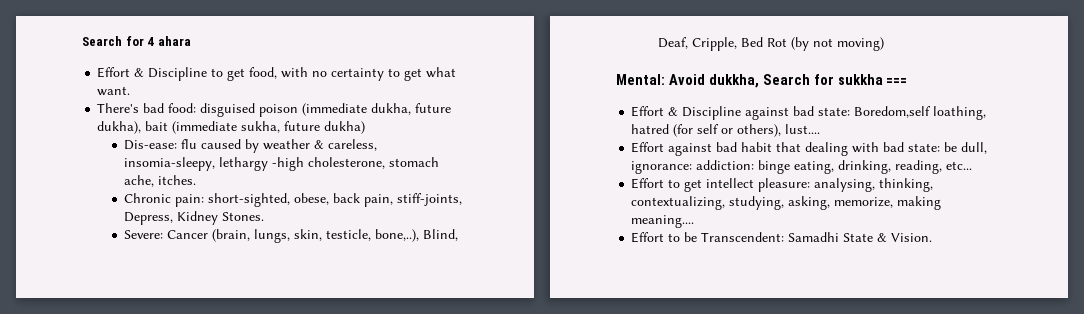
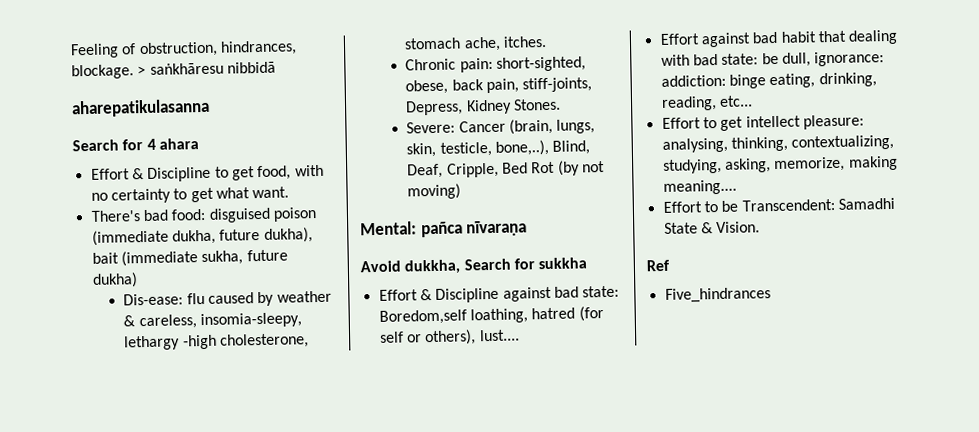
+ Feeling of obstruction, hindrances, blockage. > saṅkhāresu nibbidā
+ aharepatikulasanna
- Mental: Avoid dukkha, Search for sukkha ===
+ Mental: pañca nīvaraṇa
+ Avoid dukkha, Search for sukkha
+ Ref
+ Five_hindrances

